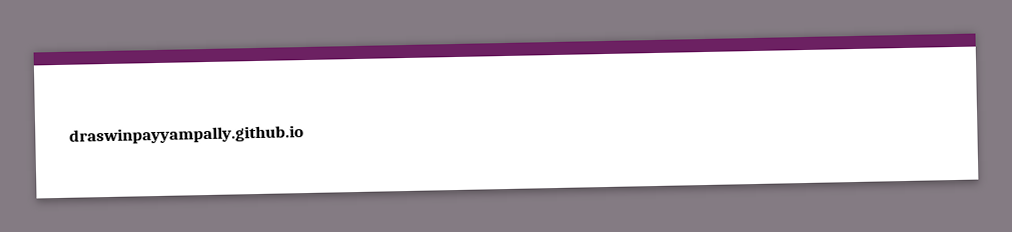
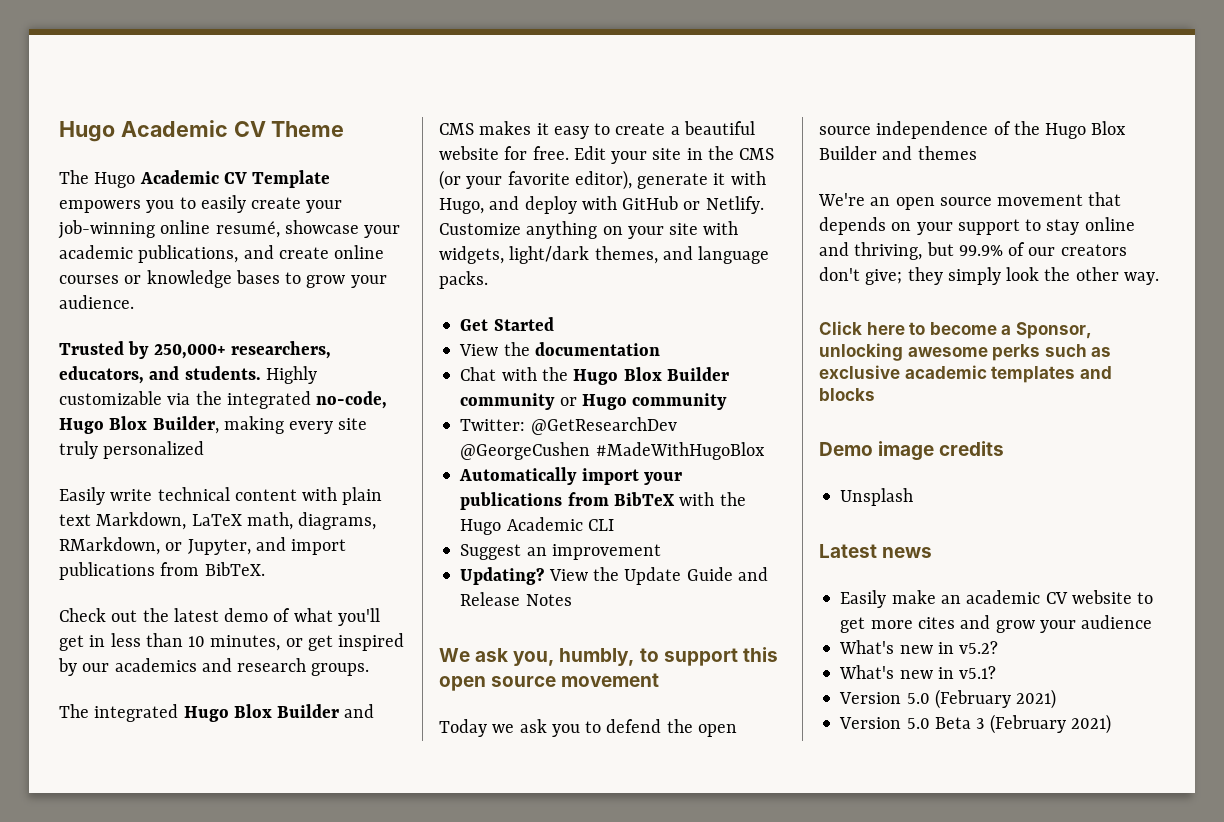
- draswinpayyampally.github.io
+ Hugo Academic CV Theme
+ The Hugo Academic CV Template empowers you to easily create your job-winning online resumé, showcase your academic publications, and create online courses or knowledge bases to grow your audience.
+ Trusted by 250,000+ researchers, educators, and students. Highly customizable via the integrated no-code, Hugo Blox Builder, making every site truly personalized
+ Easily write technical content with plain text Markdown, LaTeX math, diagrams, RMarkdown, or Jupyter, and import publications from BibTeX.
+ Check out the latest demo of what you'll get in less than 10 minutes, or get inspired by our academics and research groups.
+ The integrated Hugo Blox Builder and CMS makes it easy to create a beautiful website for free. Edit your site in the CMS (or your favorite editor), generate it with Hugo, and deploy with GitHub or Netlify. Customize anything on your site with widgets, light/dark themes, and language packs.
+ Get Started
+ View the documentation
+ Chat with the Hugo Blox Builder community or Hugo community
+ Twitter: @GetResearchDev @GeorgeCushen #MadeWithHugoBlox
+ Automatically import your publications from BibTeX with the Hugo Academic CLI
+ Suggest an improvement
+ Updating? View the Update Guide and Release Notes
+ We ask you, humbly, to support this open source movement
+ Today we ask you to defend the open source independence of the Hugo Blox Builder and themes
+ We're an open source movement that depends on your support to stay online and thriving, but 99.9% of our creators don't give; they simply look the other way.
+ Click here to become a Sponsor, unlocking awesome perks such as exclusive academic templates and blocks
+ Demo image credits
+ Unsplash
+ Latest news
+ Easily make an academic CV website to get more cites and grow your audience
+ What's new in v5.2?
+ What's new in v5.1?
+ Version 5.0 (February 2021)
+ Version 5.0 Beta 3 (February 2021)

